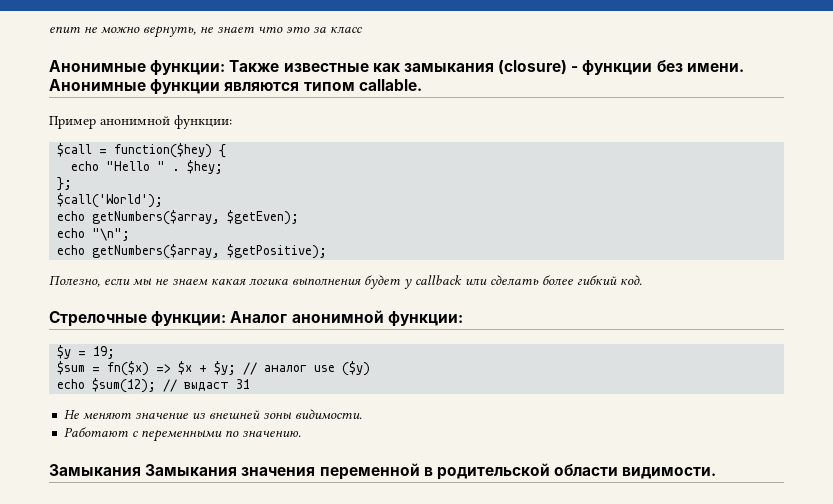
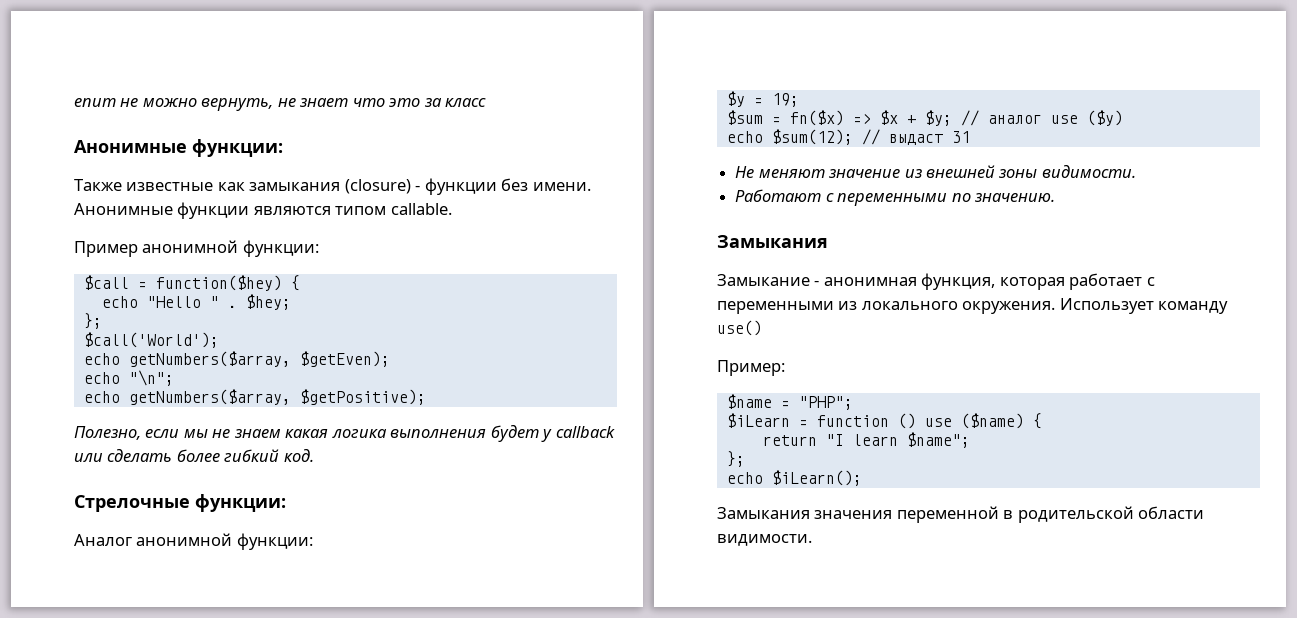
- Анонимные функции: Также известные как замыкания (closure) - функции без имени.
+ Анонимные функции:
+ Также известные как замыкания (closure) - функции без имени.
- Стрелочные функции: Аналог анонимной функции:
+ Стрелочные функции:
+ Аналог анонимной функции:
  Работают с переменными по значению.
- Замыкания Замыкания значения переменной в родительской области видимости.
+ Замыкания
+ Замыкание - анонимная функция, которая работает с переменными из локального окружения. Использует команду use()
+ Пример:
+ $name = "PHP";
+ $iLearn = function () use ($name) {
+ return "I learn $name";
+ };
+ echo $iLearn();
+ Замыкания значения переменной в родительской области видимости.

